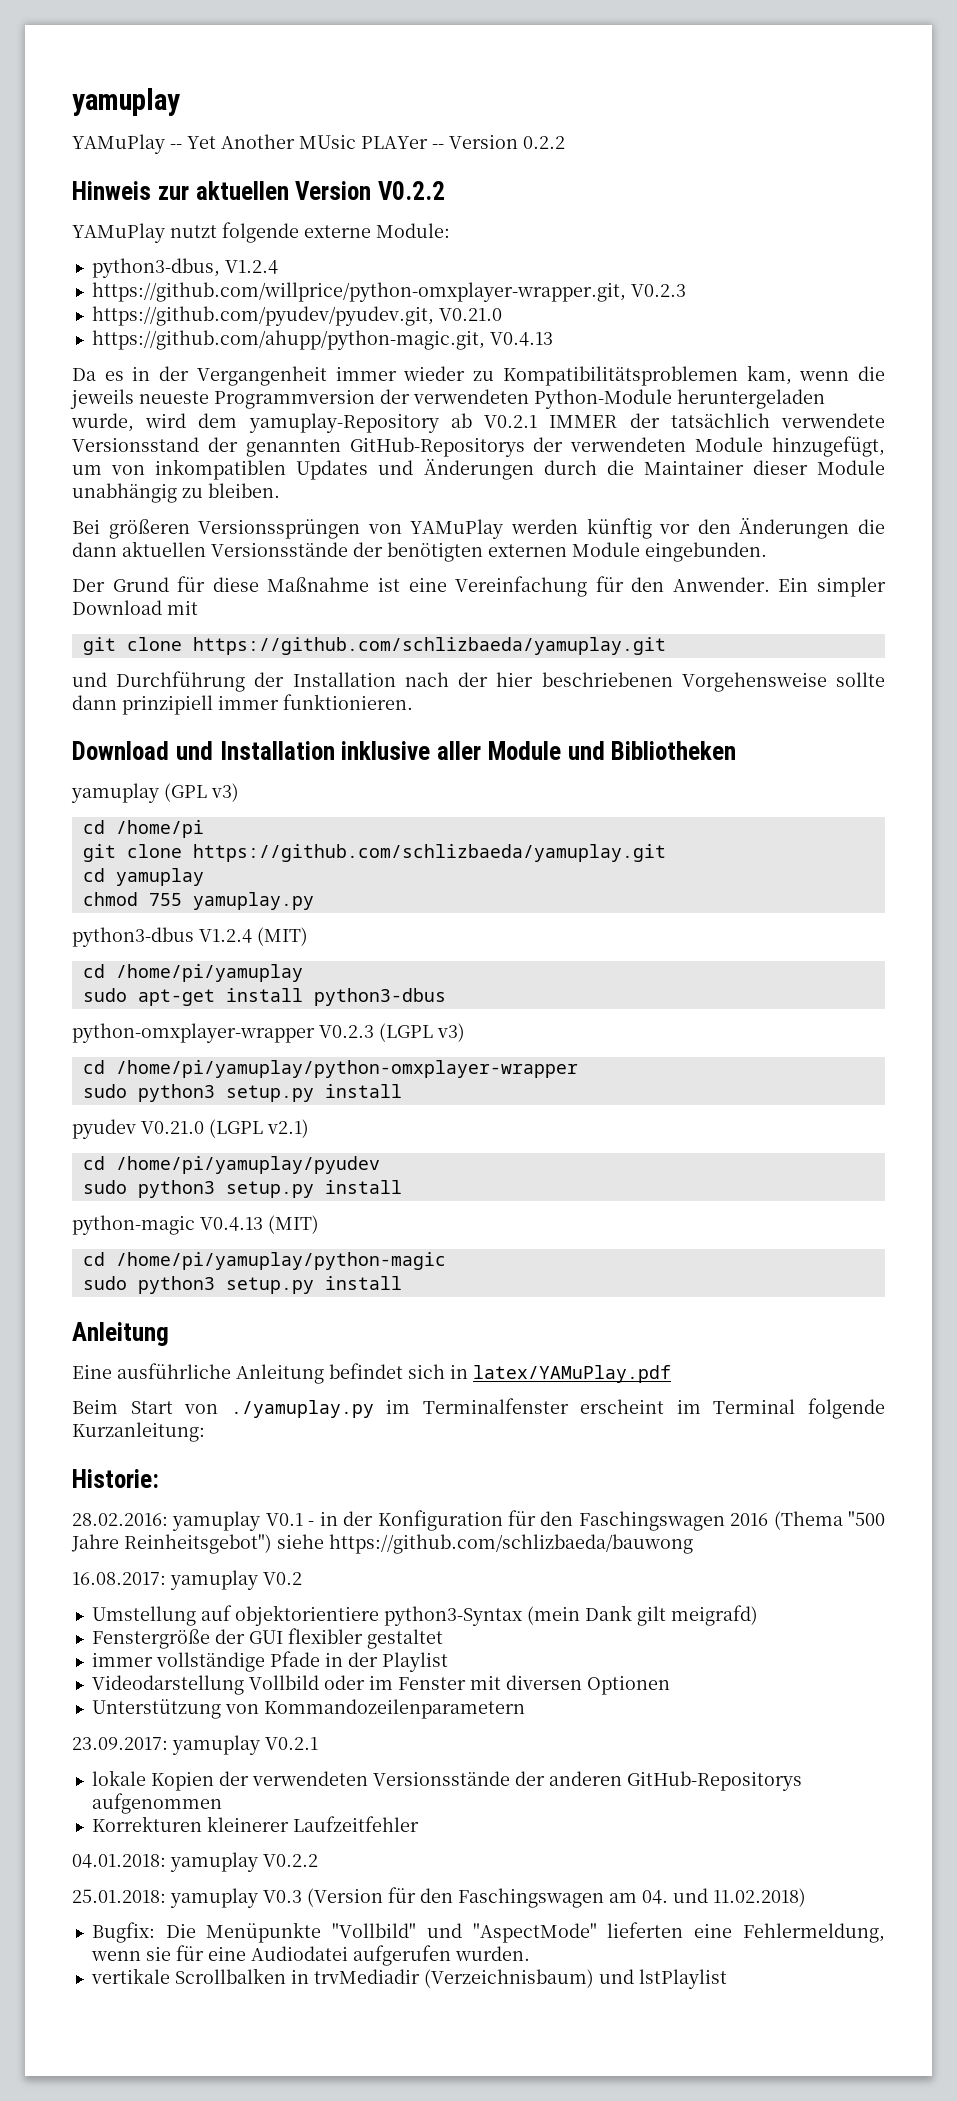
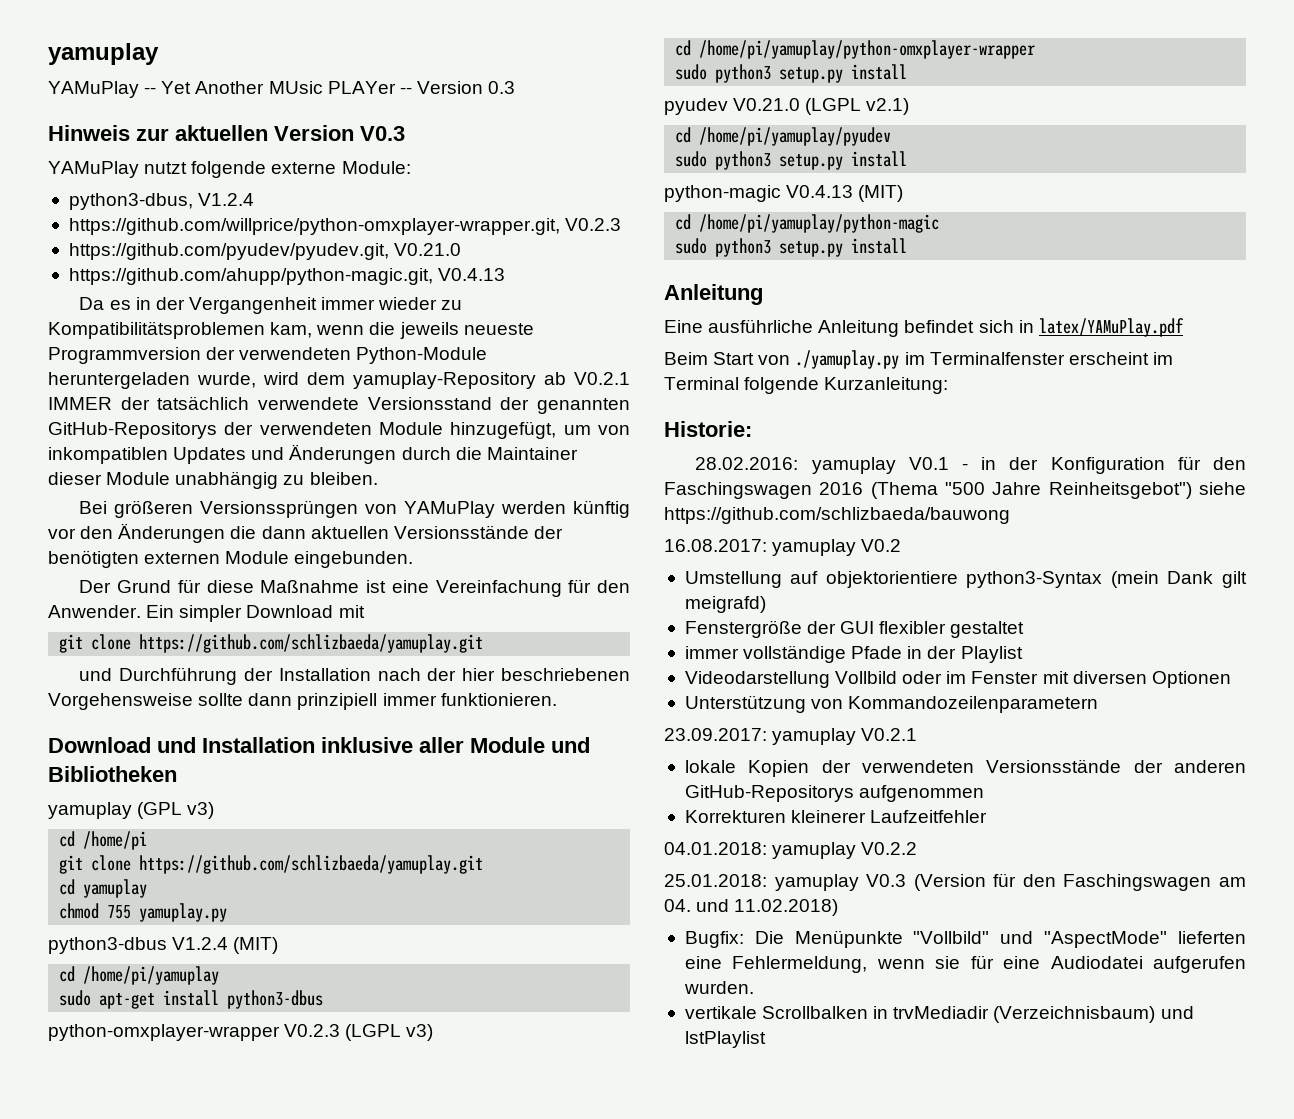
- YAMuPlay -- Yet Another MUsic PLAYer -- Version 0.2.2
+ YAMuPlay -- Yet Another MUsic PLAYer -- Version 0.3
- Hinweis zur aktuellen Version V0.2.2
+ Hinweis zur aktuellen Version V0.3

